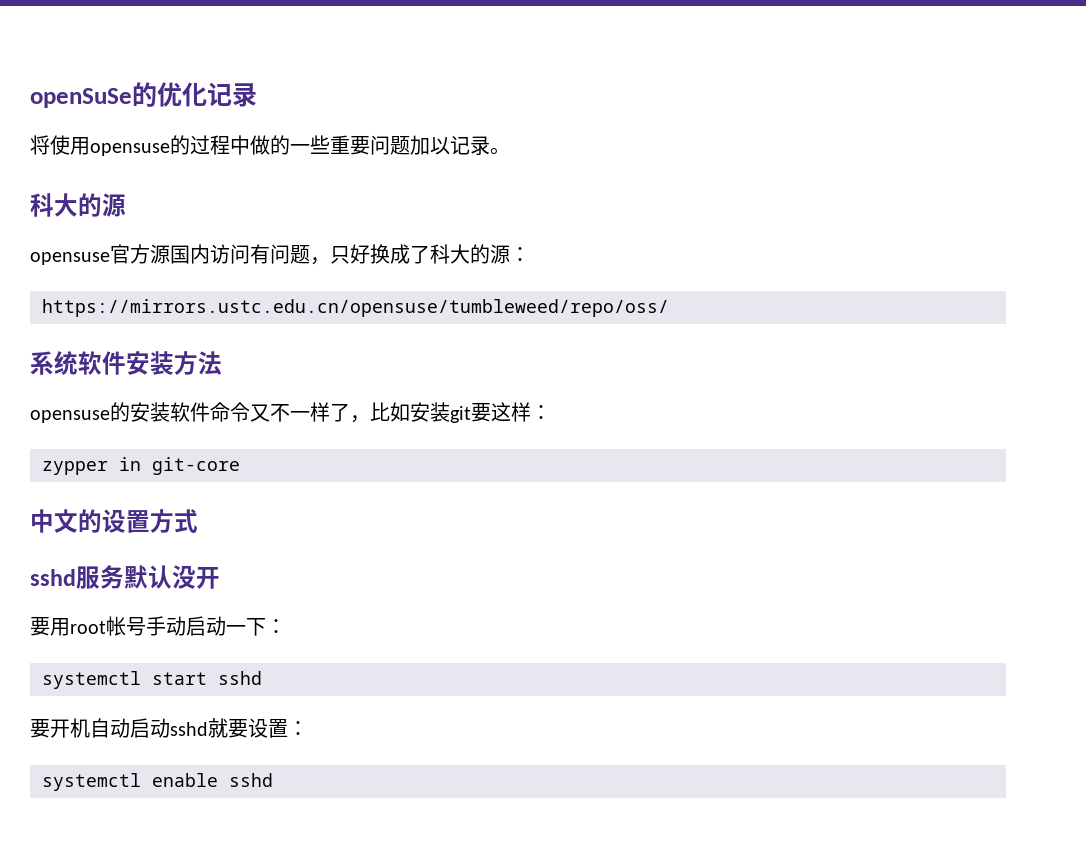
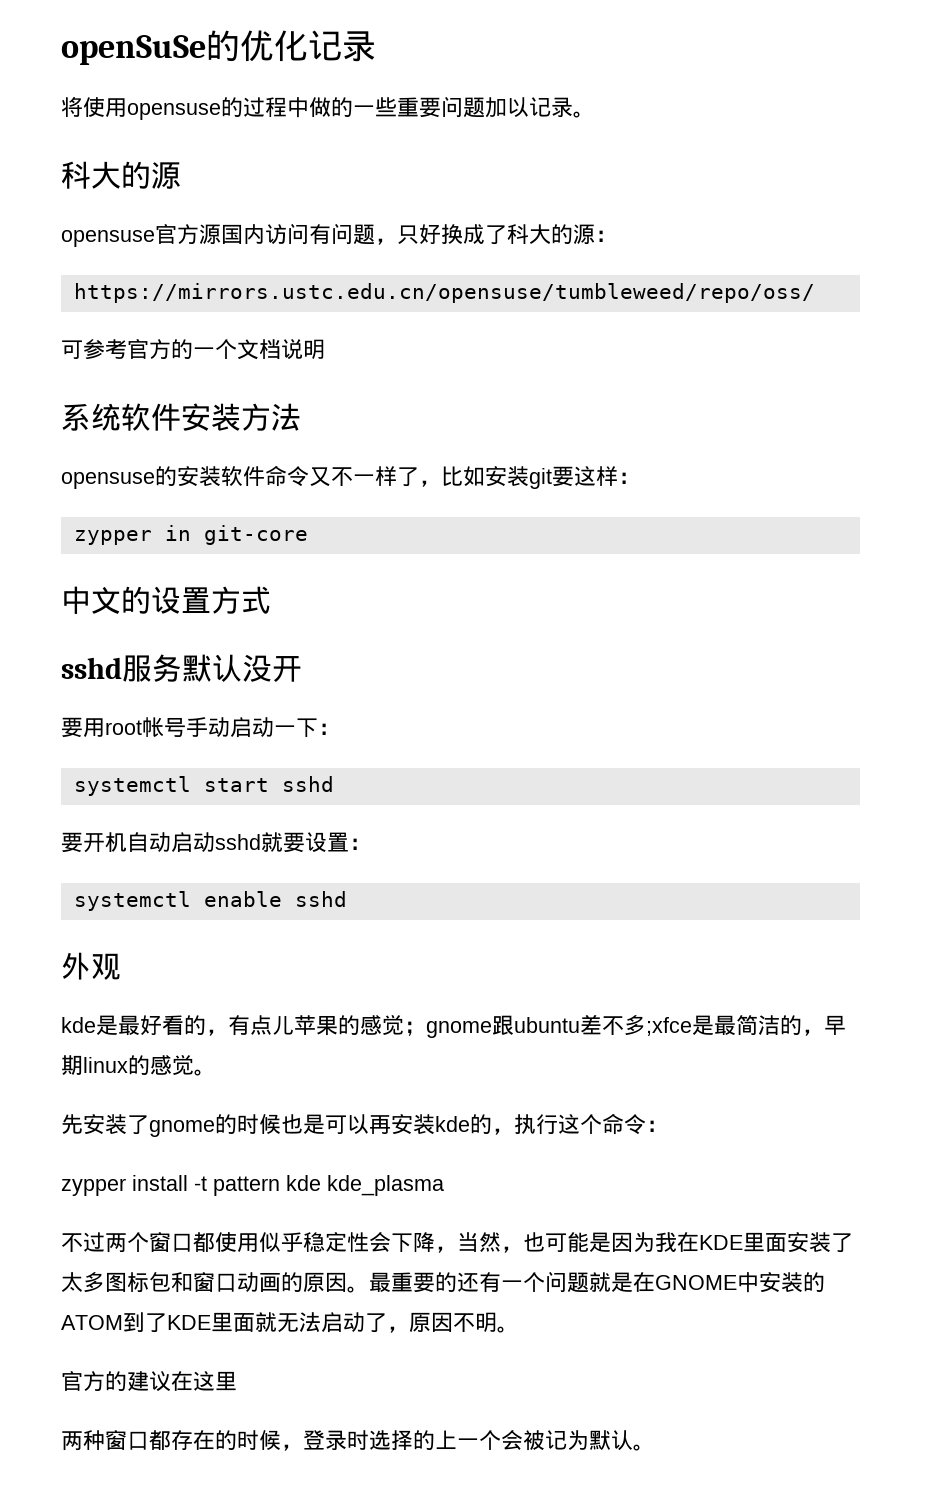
+ 可参考官方的一个文档说明
+ 外观
+ kde是最好看的，有点儿苹果的感觉；gnome跟ubuntu差不多;xfce是最简洁的，早期linux的感觉。
+ 先安装了gnome的时候也是可以再安装kde的，执行这个命令：
+ zypper install -t pattern kde kde_plasma
+ 不过两个窗口都使用似乎稳定性会下降，当然，也可能是因为我在KDE里面安装了太多图标包和窗口动画的原因。最重要的还有一个问题就是在GNOME中安装的ATOM到了KDE里面就无法启动了，原因不明。
+ 官方的建议在这里
+ 两种窗口都存在的时候，登录时选择的上一个会被记为默认。

